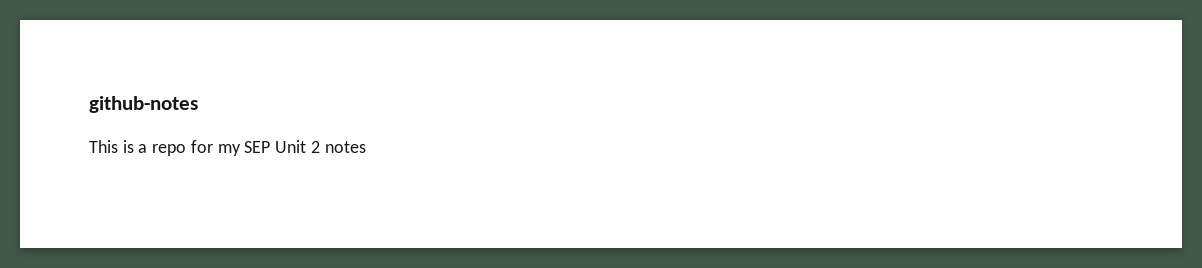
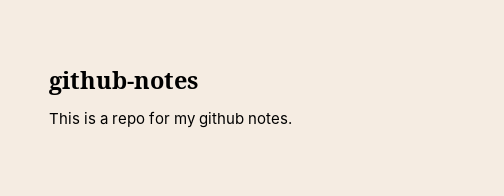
- This is a repo for my SEP Unit 2 notes
+ This is a repo for my github notes.

